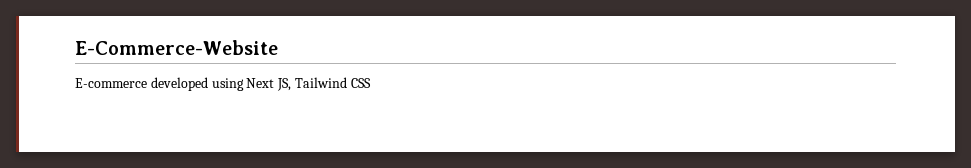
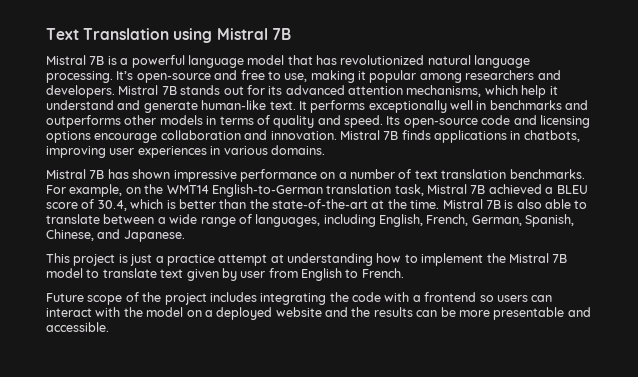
- E-Commerce-Website
- E-commerce developed using Next JS, Tailwind CSS
+ Text Translation using Mistral 7B
+ Mistral 7B is a powerful language model that has revolutionized natural language processing. It’s open-source and free to use, making it popular among researchers and developers. Mistral 7B stands out for its advanced attention mechanisms, which help it understand and generate human-like text. It performs exceptionally well in benchmarks and outperforms other models in terms of quality and speed. Its open-source code and licensing options encourage collaboration and innovation. Mistral 7B finds applications in chatbots, improving user experiences in various domains.
+ Mistral 7B has shown impressive performance on a number of text translation benchmarks. For example, on the WMT14 English-to-German translation task, Mistral 7B achieved a BLEU score of 30.4, which is better than the state-of-the-art at the time. Mistral 7B is also able to translate between a wide range of languages, including English, French, German, Spanish, Chinese, and Japanese.
+ This project is just a practice attempt at understanding how to implement the Mistral 7B model to translate text given by user from English to French.
+ Future scope of the project includes integrating the code with a frontend so users can interact with the model on a deployed website and the results can be more presentable and accessible.

